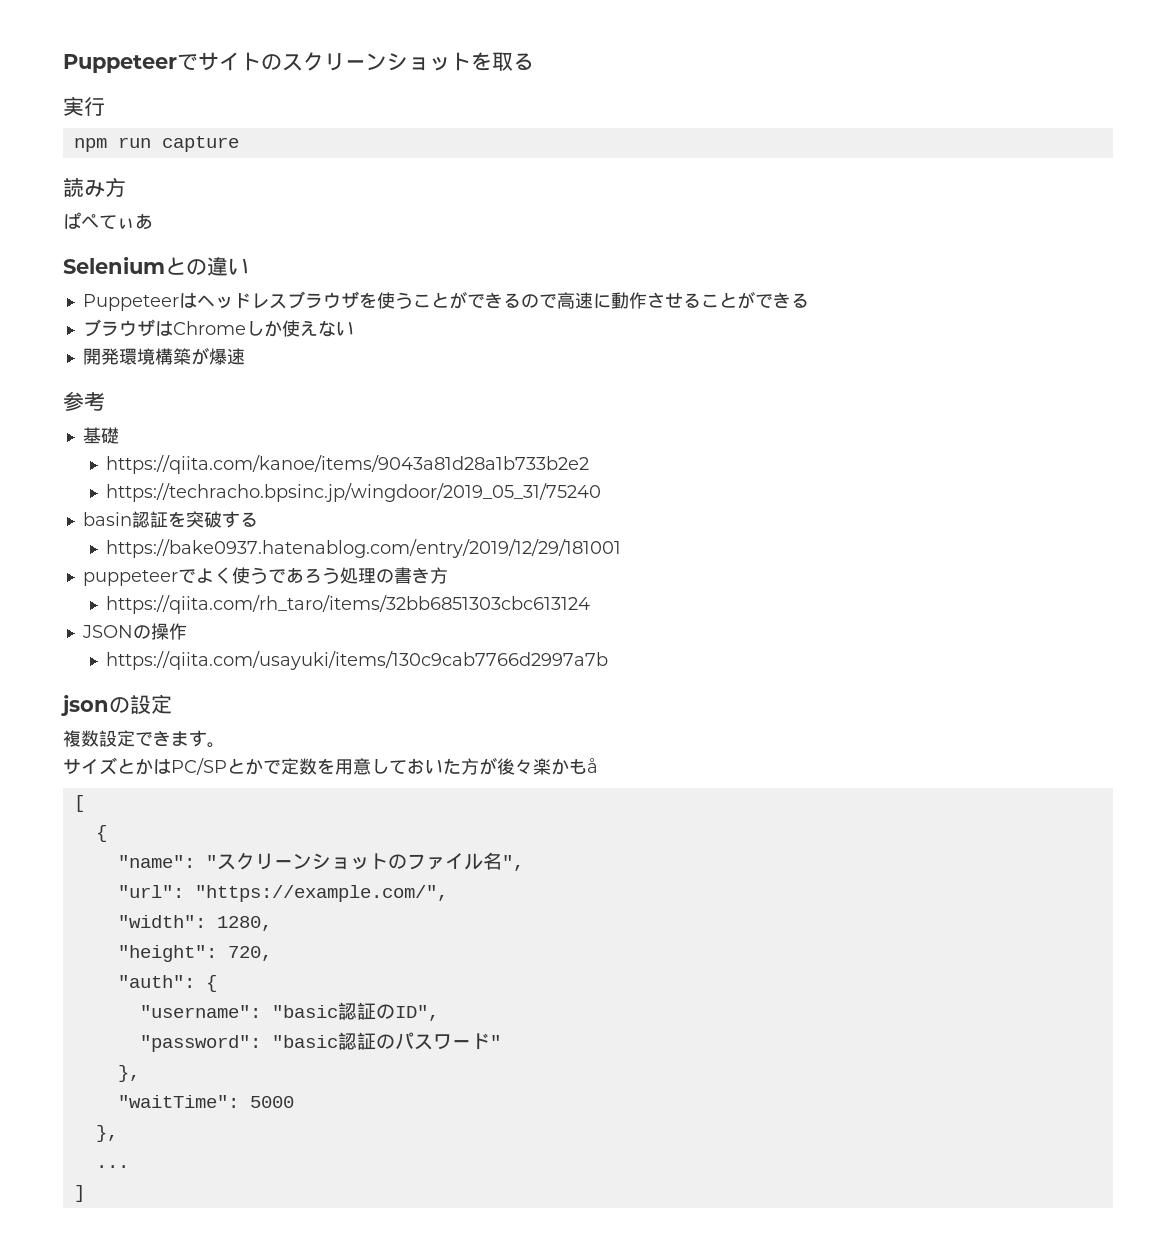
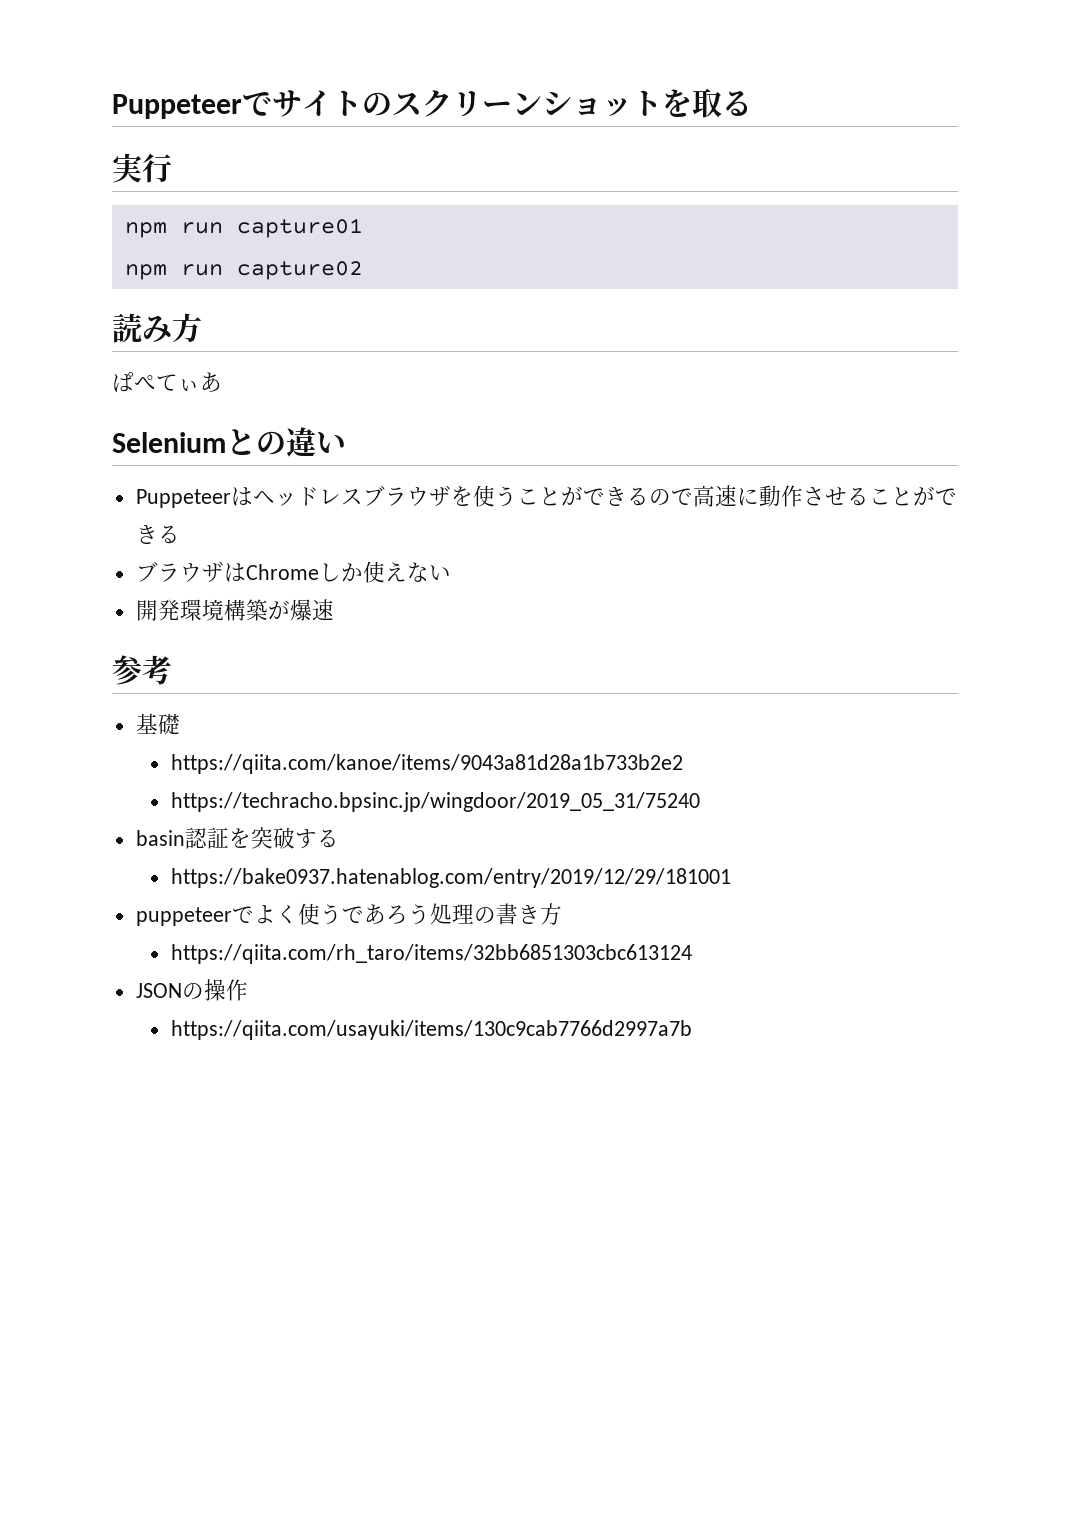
- npm run capture
+ npm run capture01
+ npm run capture02
- jsonの設定
- 複数設定できます。
- サイズとかはPC/SPとかで定数を用意しておいた方が後々楽かもå
- [
- {
- "name": "スクリーンショットのファイル名",
- "url": "https://example.com/",
- "width": 1280,
- "height": 720,
- "auth": {
- "username": "basic認証のID",
- "password": "basic認証のパスワード"
- },
- "waitTime": 5000
- },
- ...
- ]

